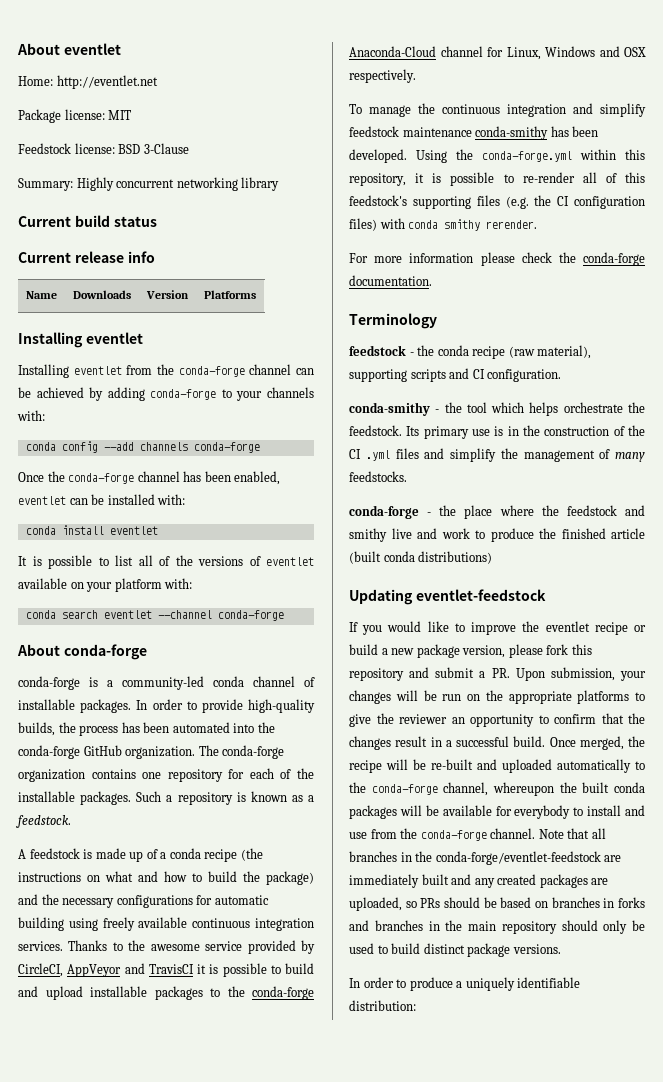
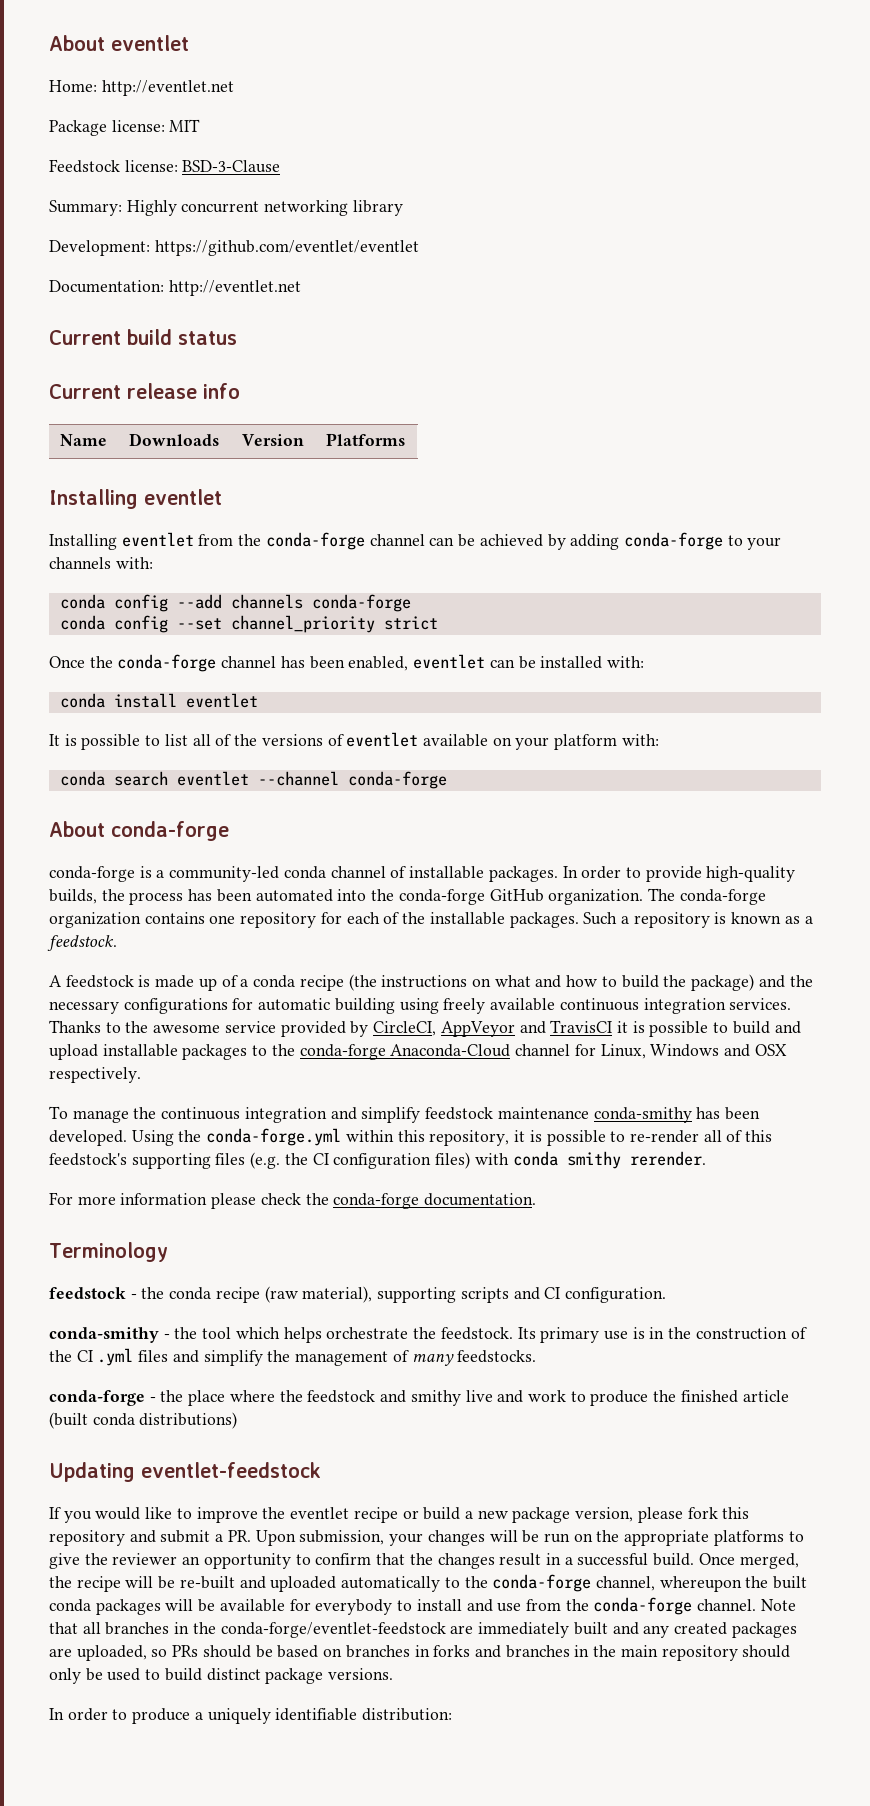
- Feedstock license: BSD 3-Clause
+ Feedstock license: BSD-3-Clause
+ Development: https://github.com/eventlet/eventlet
+ Documentation: http://eventlet.net
+ conda config --set channel_priority strict

